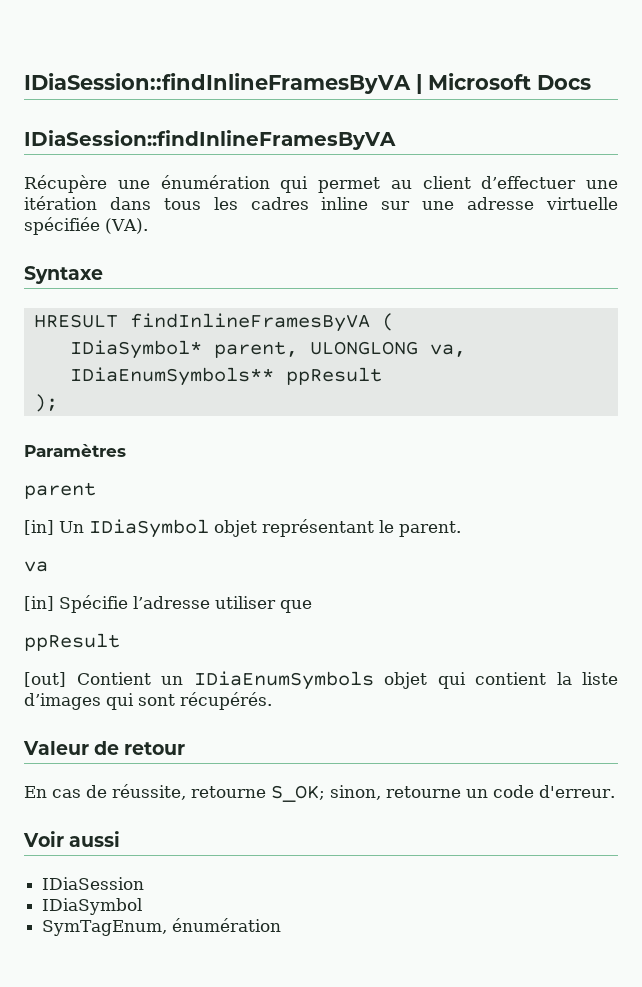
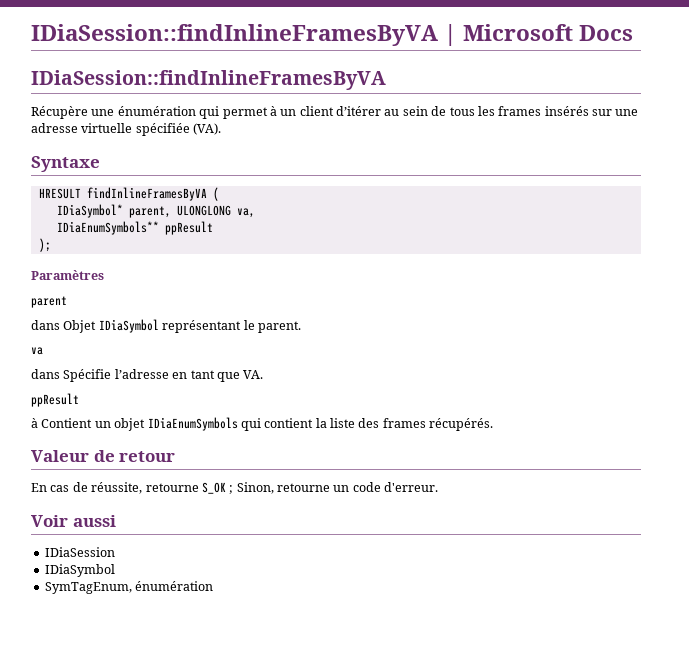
- Récupère une énumération qui permet au client d’effectuer une itération dans tous les cadres inline sur une adresse virtuelle spécifiée (VA).
+ Récupère une énumération qui permet à un client d’itérer au sein de tous les frames insérés sur une adresse virtuelle spécifiée (VA).
- [in] Un IDiaSymbol objet représentant le parent.
+ dans Objet IDiaSymbol représentant le parent.
- [in] Spécifie l’adresse utiliser que
+ dans Spécifie l’adresse en tant que VA.
  ppResult
- [out] Contient un IDiaEnumSymbols objet qui contient la liste d’images qui sont récupérés.
+ à Contient un objet IDiaEnumSymbols qui contient la liste des frames récupérés.
- En cas de réussite, retourne S_OK; sinon, retourne un code d'erreur.
+ En cas de réussite, retourne S_OK ; Sinon, retourne un code d'erreur.

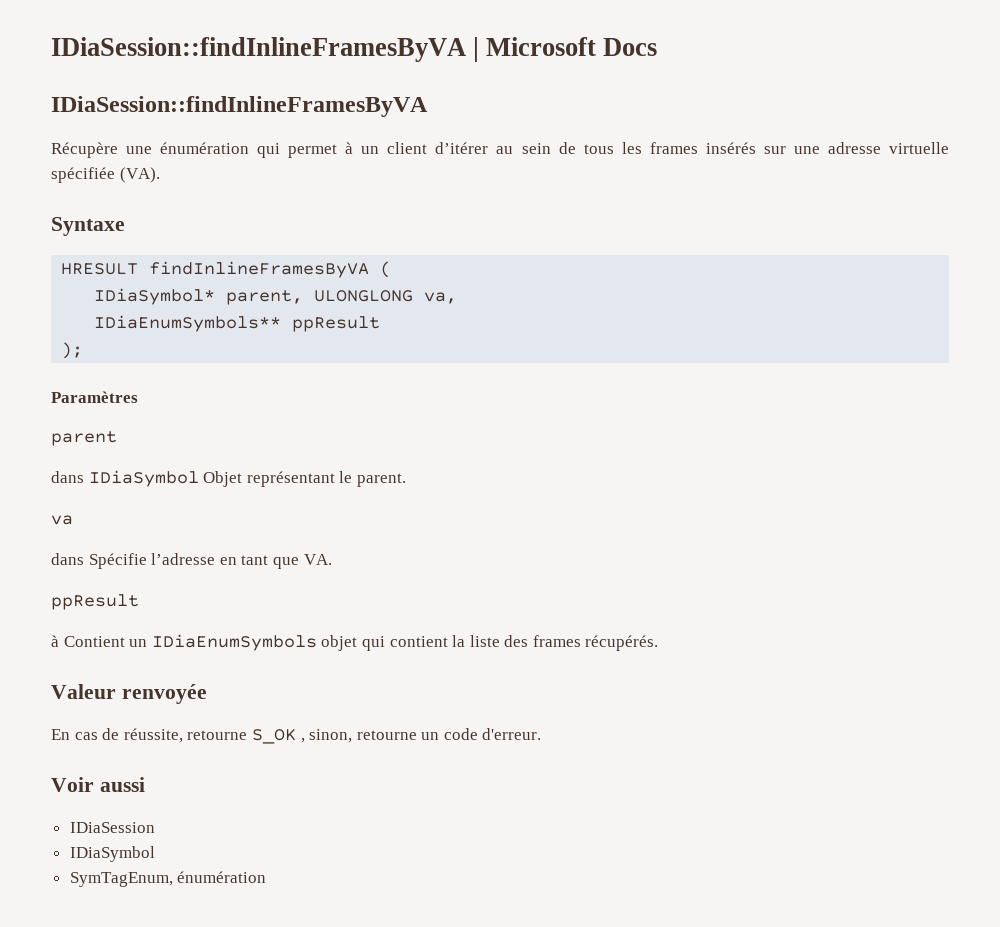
- dans Objet IDiaSymbol représentant le parent.
+ dans IDiaSymbol Objet représentant le parent.
- à Contient un objet IDiaEnumSymbols qui contient la liste des frames récupérés.
+ à Contient un IDiaEnumSymbols objet qui contient la liste des frames récupérés.
- Valeur de retour
+ Valeur renvoyée
- En cas de réussite, retourne S_OK ; Sinon, retourne un code d'erreur.
+ En cas de réussite, retourne S_OK , sinon, retourne un code d'erreur.

